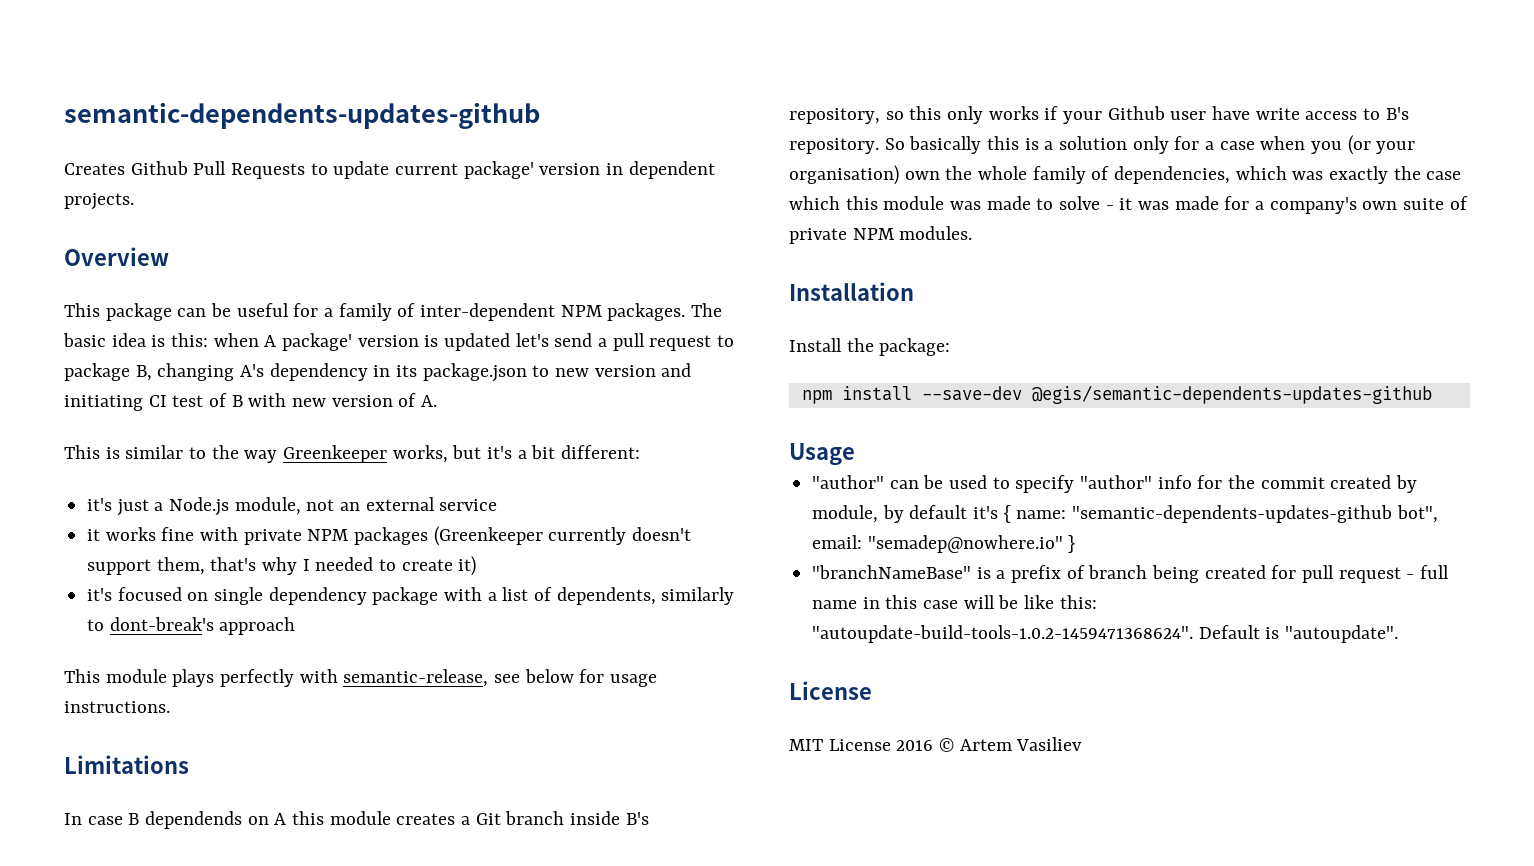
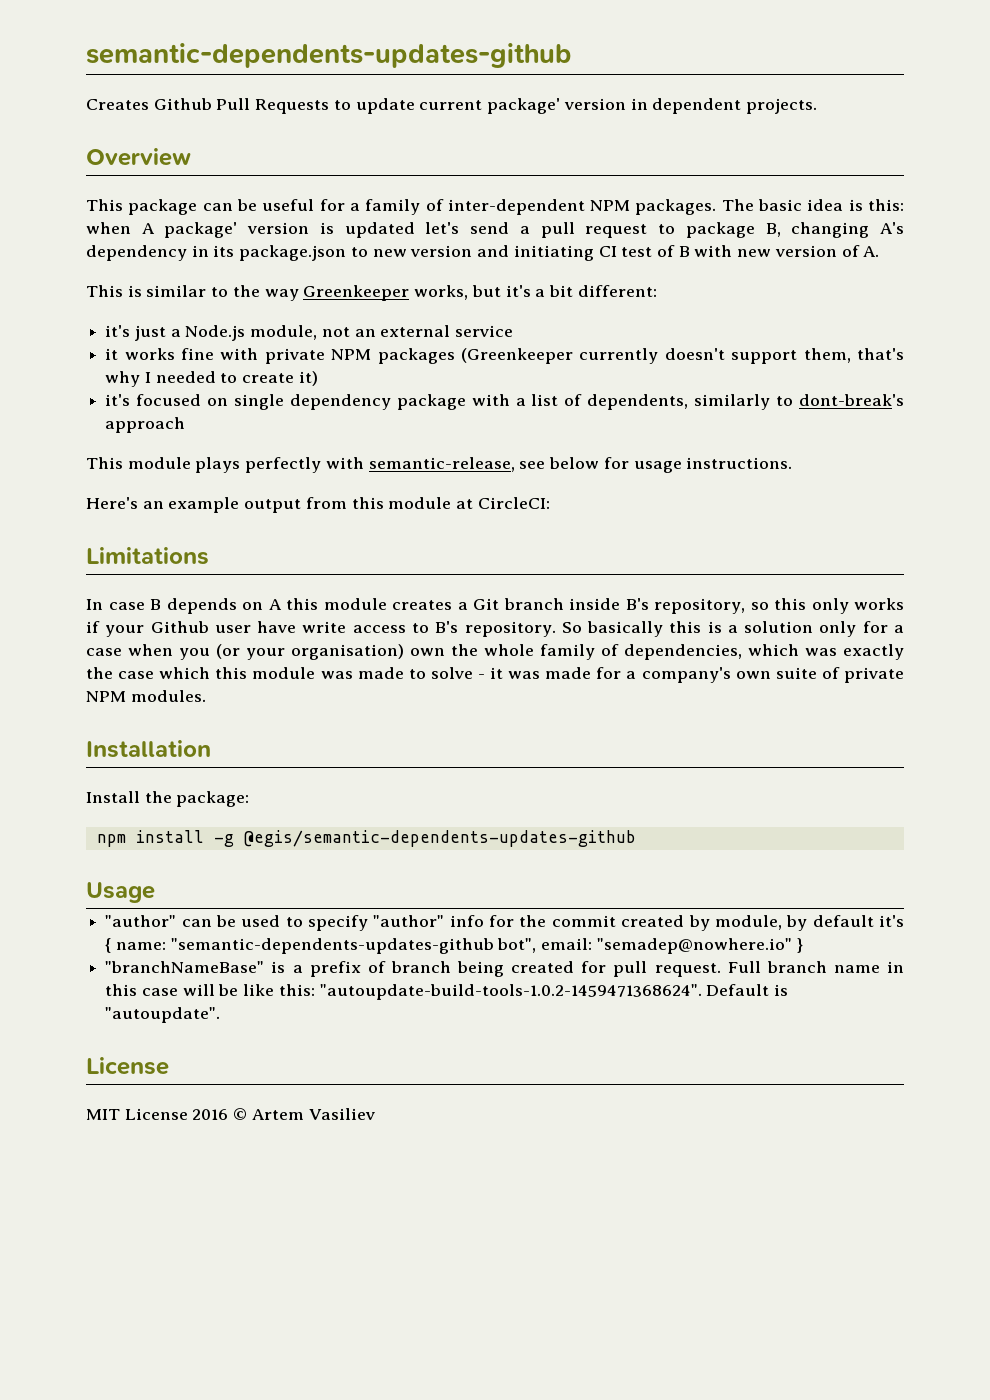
+ Here's an example output from this module at CircleCI:
- In case B dependends on A this module creates a Git branch inside B's repository, so this only works if your Github user have write access to B's repository.
+ In case B depends on A this module creates a Git branch inside B's repository, so this only works if your Github user have write access to B's repository.
- npm install --save-dev @egis/semantic-dependents-updates-github
+ npm install -g @egis/semantic-dependents-updates-github
- "branchNameBase" is a prefix of branch being created for pull request - full name in this case will be like this: "autoupdate-build-tools-1.0.2-1459471368624". Default is "autoupdate".
+ "branchNameBase" is a prefix of branch being created for pull request. Full branch name in this case will be like this: "autoupdate-build-tools-1.0.2-1459471368624". Default is "autoupdate".

